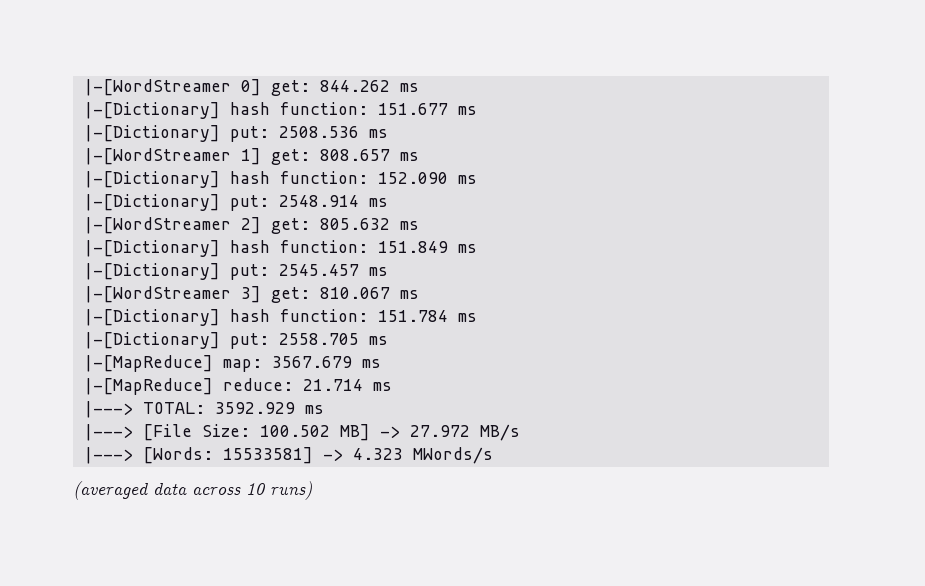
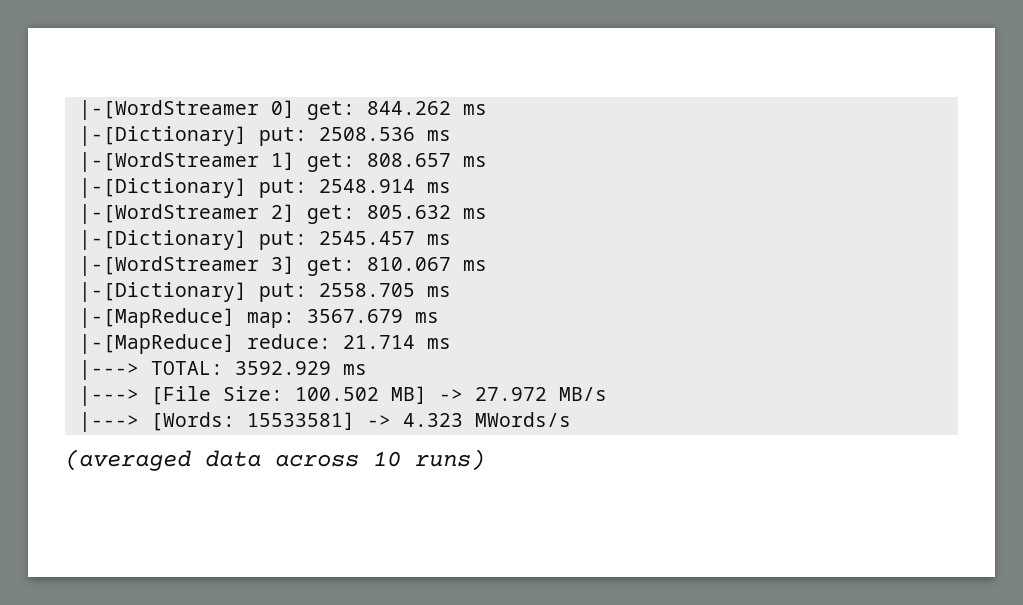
- |-[Dictionary] hash function: 151.677 ms
- |-[Dictionary] hash function: 152.090 ms
- |-[Dictionary] hash function: 151.849 ms
- |-[Dictionary] hash function: 151.784 ms

